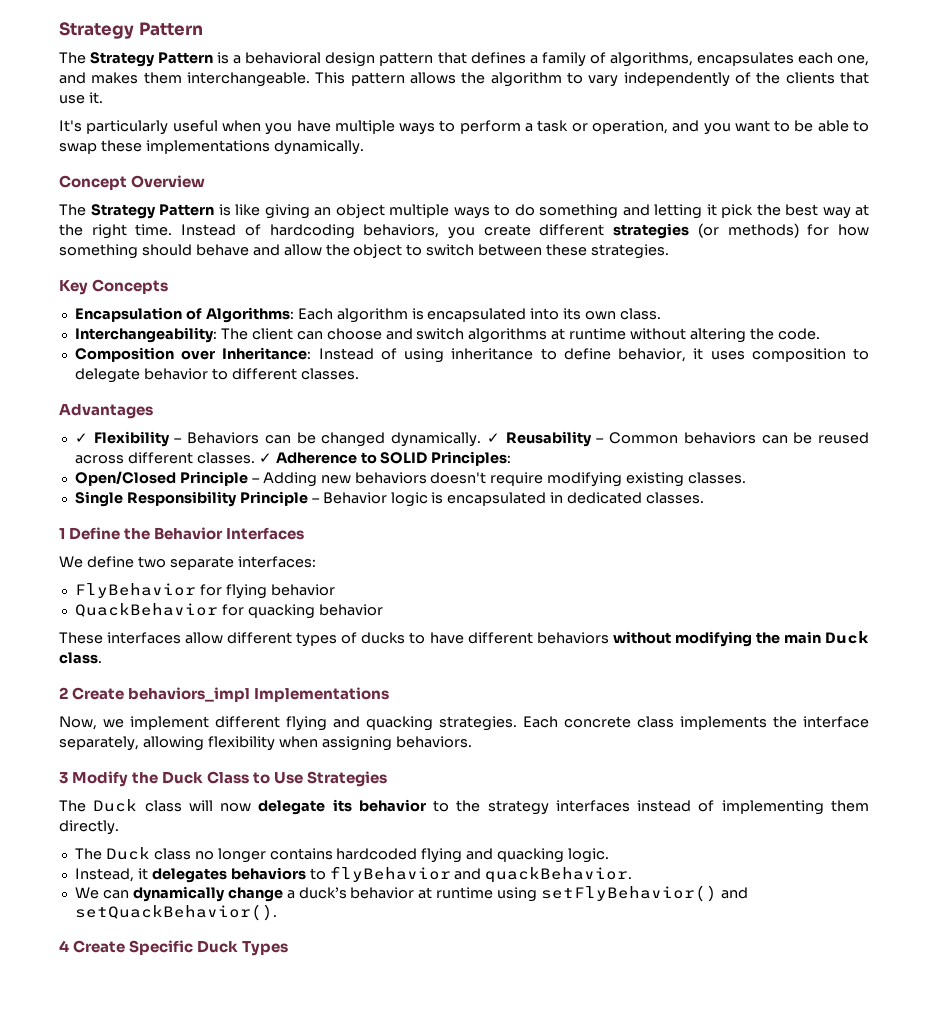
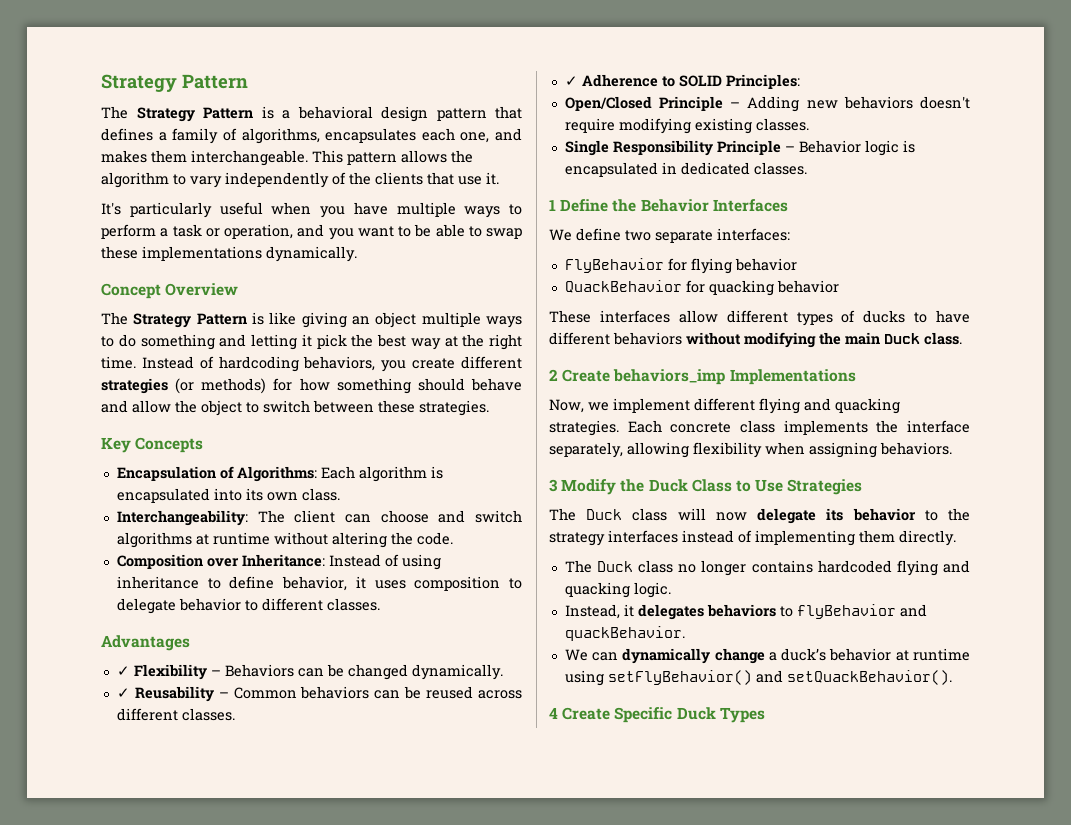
- ✓ Flexibility – Behaviors can be changed dynamically. ✓ Reusability – Common behaviors can be reused across different classes. ✓ Adherence to SOLID Principles:
+ ✓ Flexibility – Behaviors can be changed dynamically.
+ ✓ Reusability – Common behaviors can be reused across different classes.
+ ✓ Adherence to SOLID Principles:
- 2 Create behaviors_impl Implementations
+ 2 Create behaviors_imp Implementations

